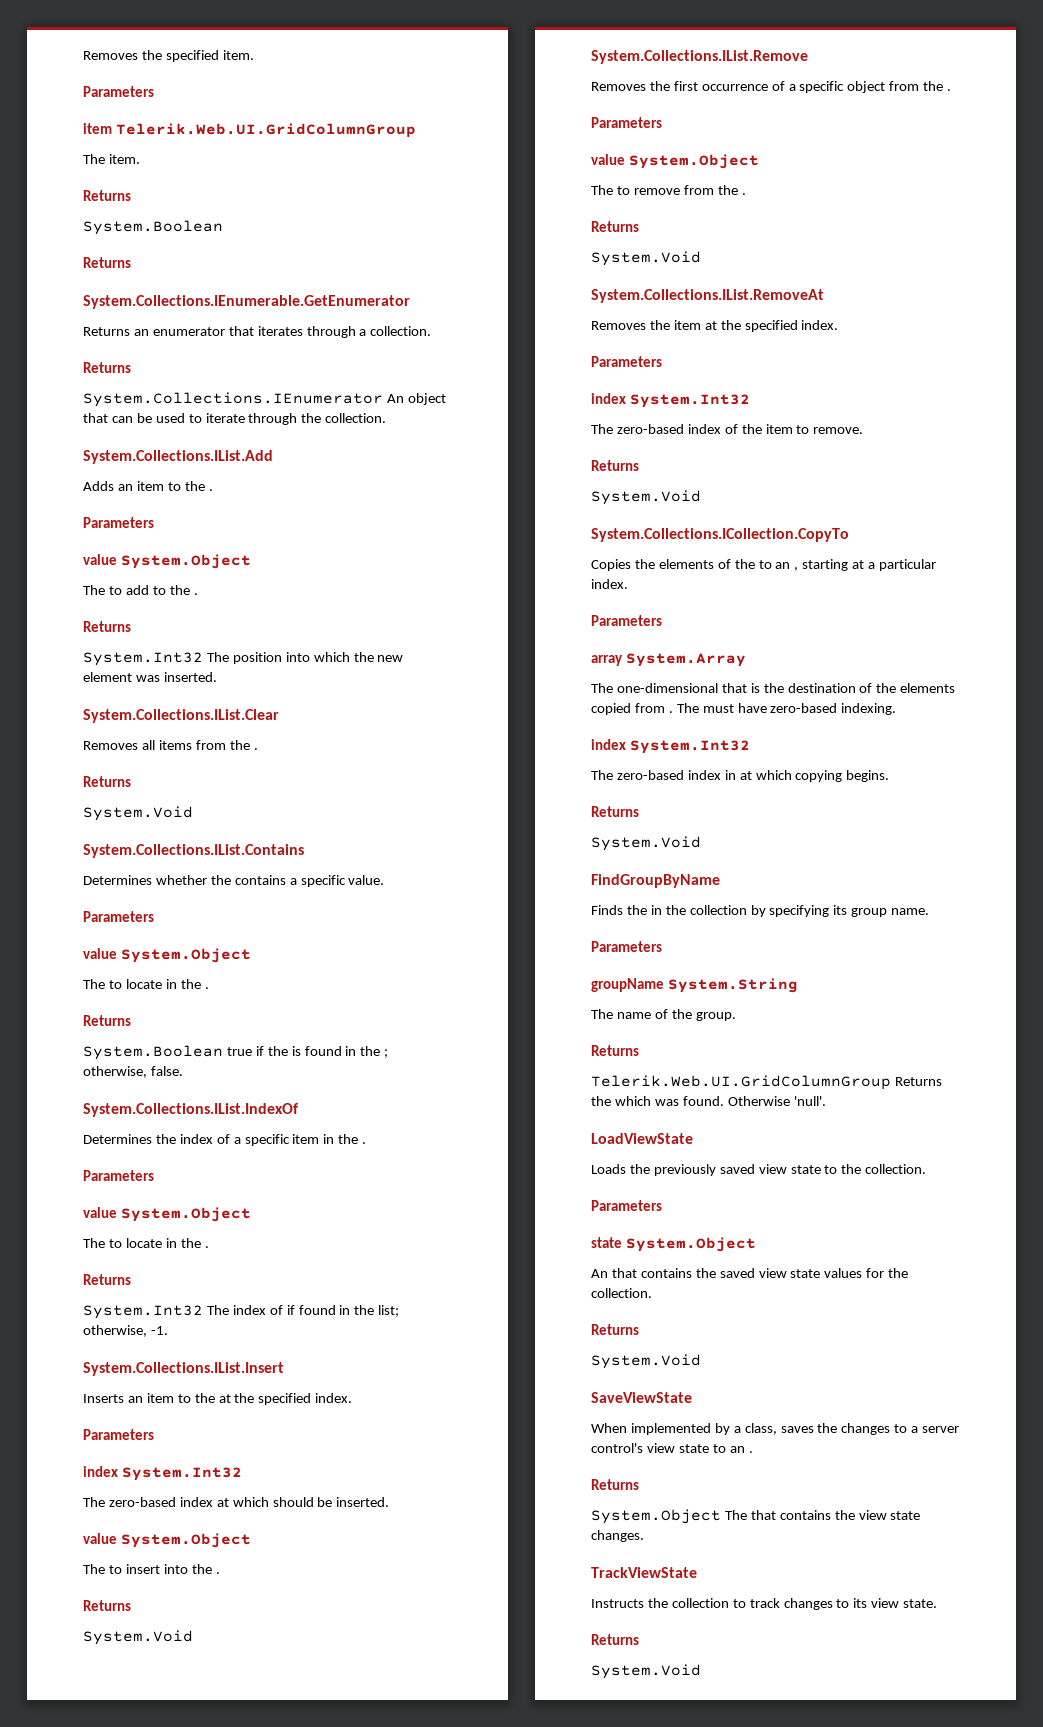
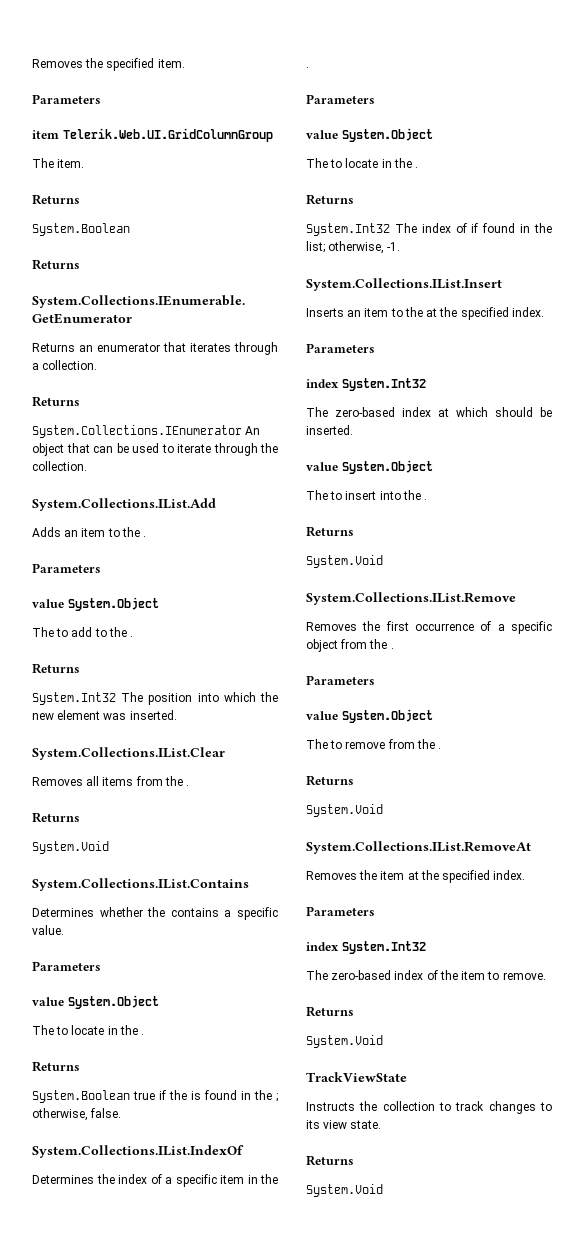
- System.Collections.ICollection.CopyTo
- Copies the elements of the to an , starting at a particular index.
- Parameters
- array System.Array
- The one-dimensional that is the destination of the elements copied from . The must have zero-based indexing.
- index System.Int32
- The zero-based index in at which copying begins.
- Returns
- System.Void
- FindGroupByName
- Finds the in the collection by specifying its group name.
- Parameters
- groupName System.String
- The name of the group.
- Returns
- Telerik.Web.UI.GridColumnGroup Returns the which was found. Otherwise 'null'.
- LoadViewState
- Loads the previously saved view state to the collection.
- Parameters
- state System.Object
- An that contains the saved view state values for the collection.
- Returns
- System.Void
- SaveViewState
- When implemented by a class, saves the changes to a server control's view state to an .
- Returns
- System.Object The that contains the view state changes.

